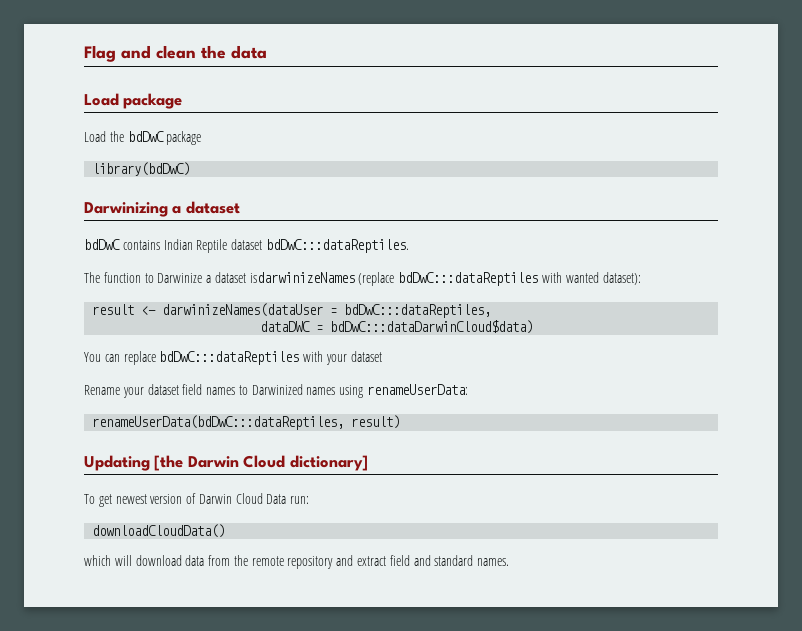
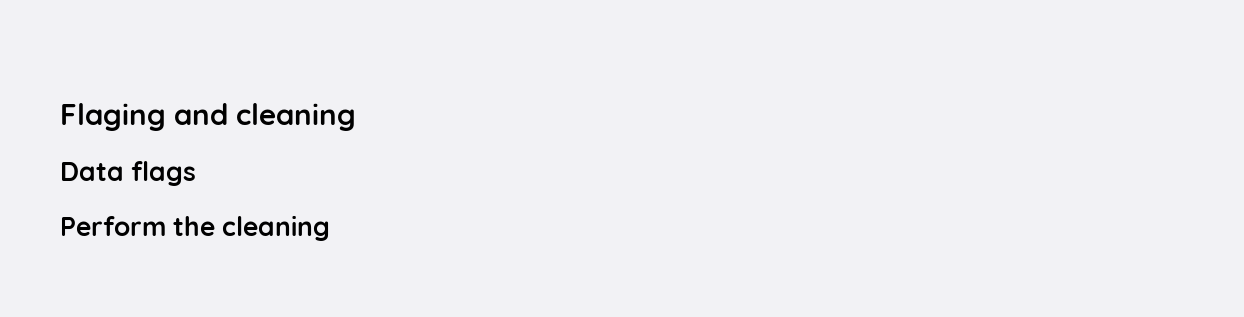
- Flag and clean the data
- Load package
- Load the bdDwC package
- library(bdDwC)
- Darwinizing a dataset
- bdDwC contains Indian Reptile dataset bdDwC:::dataReptiles.
- The function to Darwinize a dataset isdarwinizeNames (replace bdDwC:::dataReptiles with wanted dataset):
- result <- darwinizeNames(dataUser = bdDwC:::dataReptiles,
- dataDWC = bdDwC:::dataDarwinCloud$data)
- You can replace bdDwC:::dataReptiles with your dataset
- Rename your dataset field names to Darwinized names using renameUserData:
- renameUserData(bdDwC:::dataReptiles, result)
- Updating [the Darwin Cloud dictionary]
- To get newest version of Darwin Cloud Data run:
- downloadCloudData()
- which will download data from the remote repository and extract field and standard names.
+ Flaging and cleaning
+ Data flags
+ Perform the cleaning

